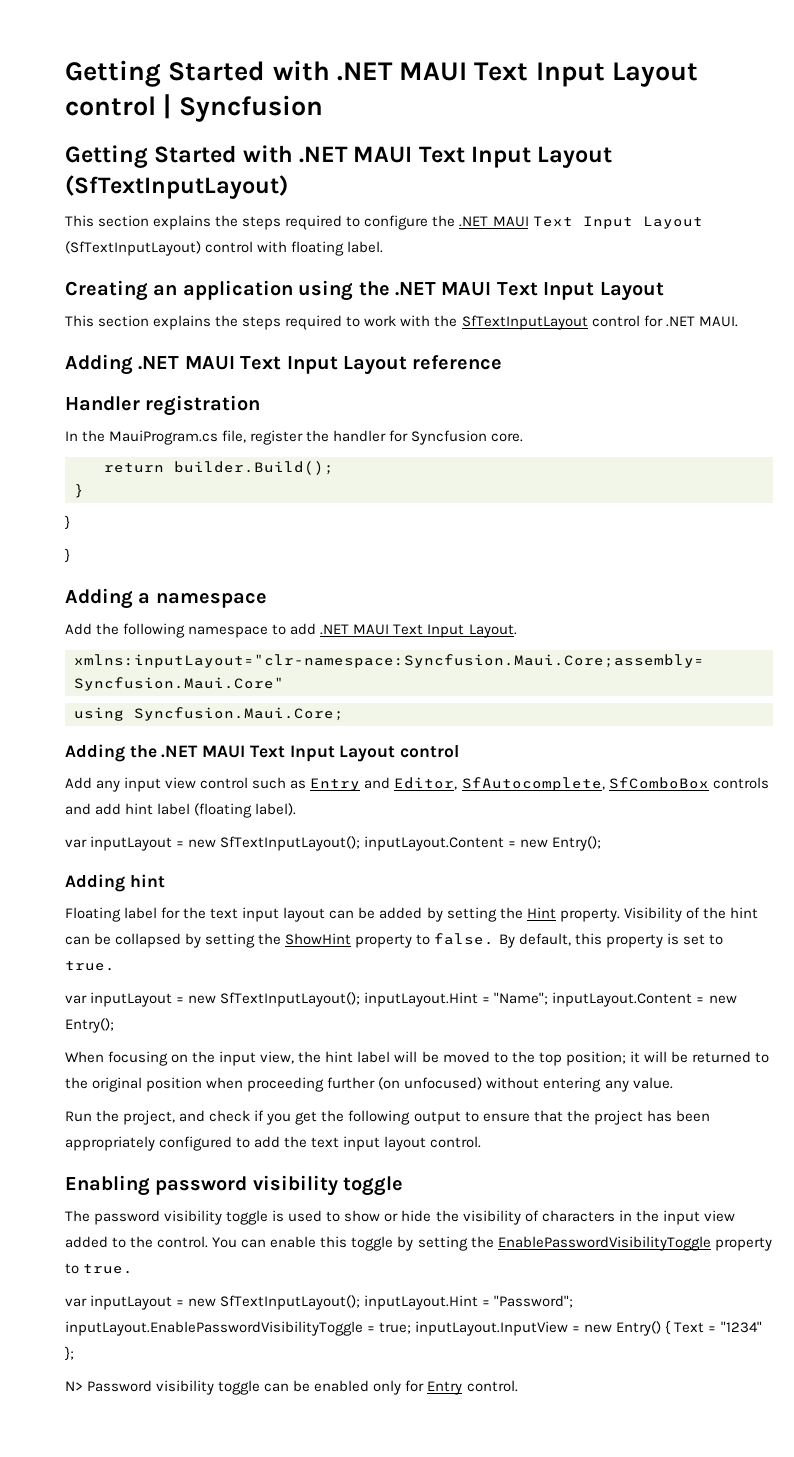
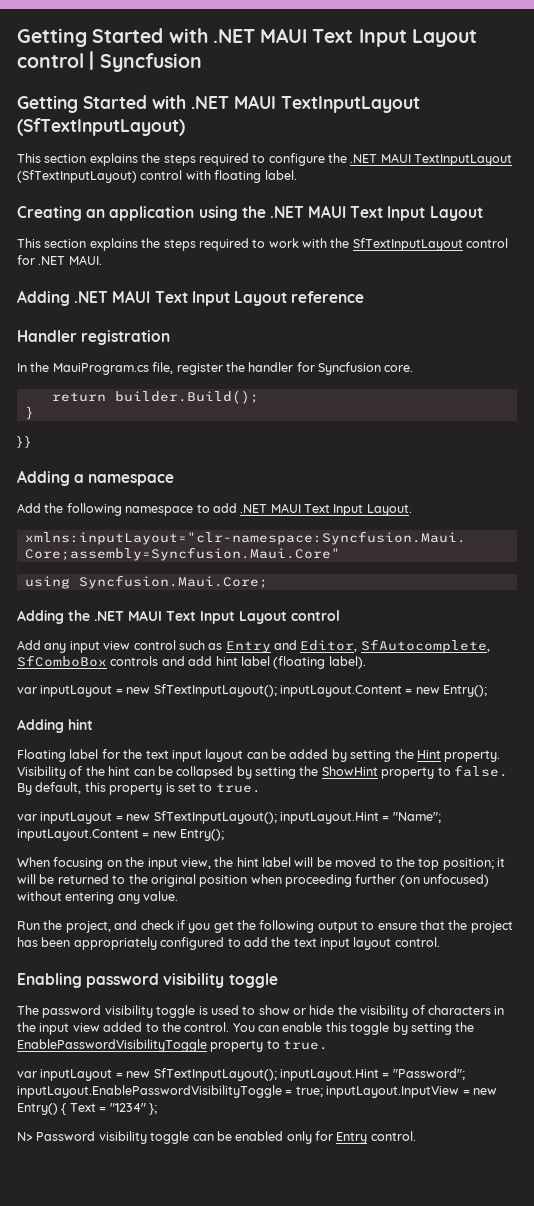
- Getting Started with .NET MAUI Text Input Layout (SfTextInputLayout)
+ Getting Started with .NET MAUI TextInputLayout (SfTextInputLayout)
- This section explains the steps required to configure the .NET MAUI Text Input Layout (SfTextInputLayout) control with floating label.
+ This section explains the steps required to configure the .NET MAUI TextInputLayout (SfTextInputLayout) control with floating label.
  return builder.Build();
  }
- }
- }
+ } }

